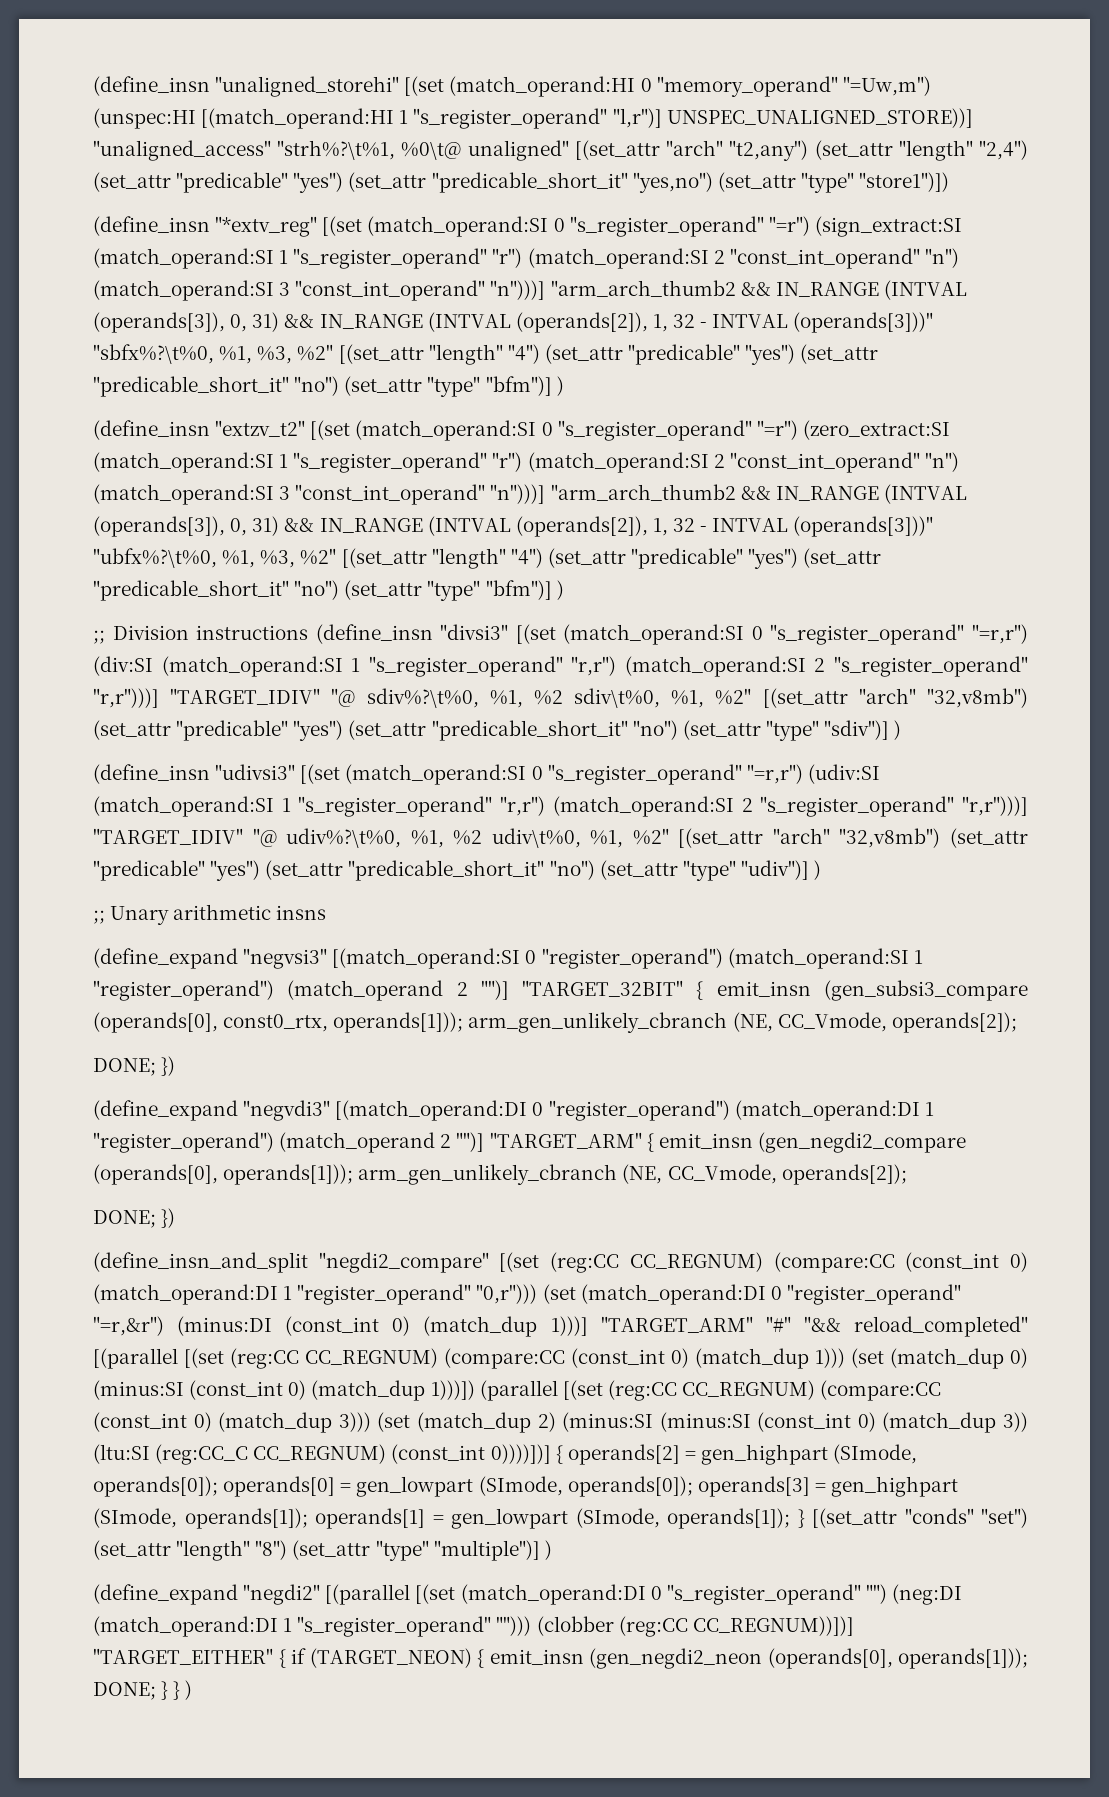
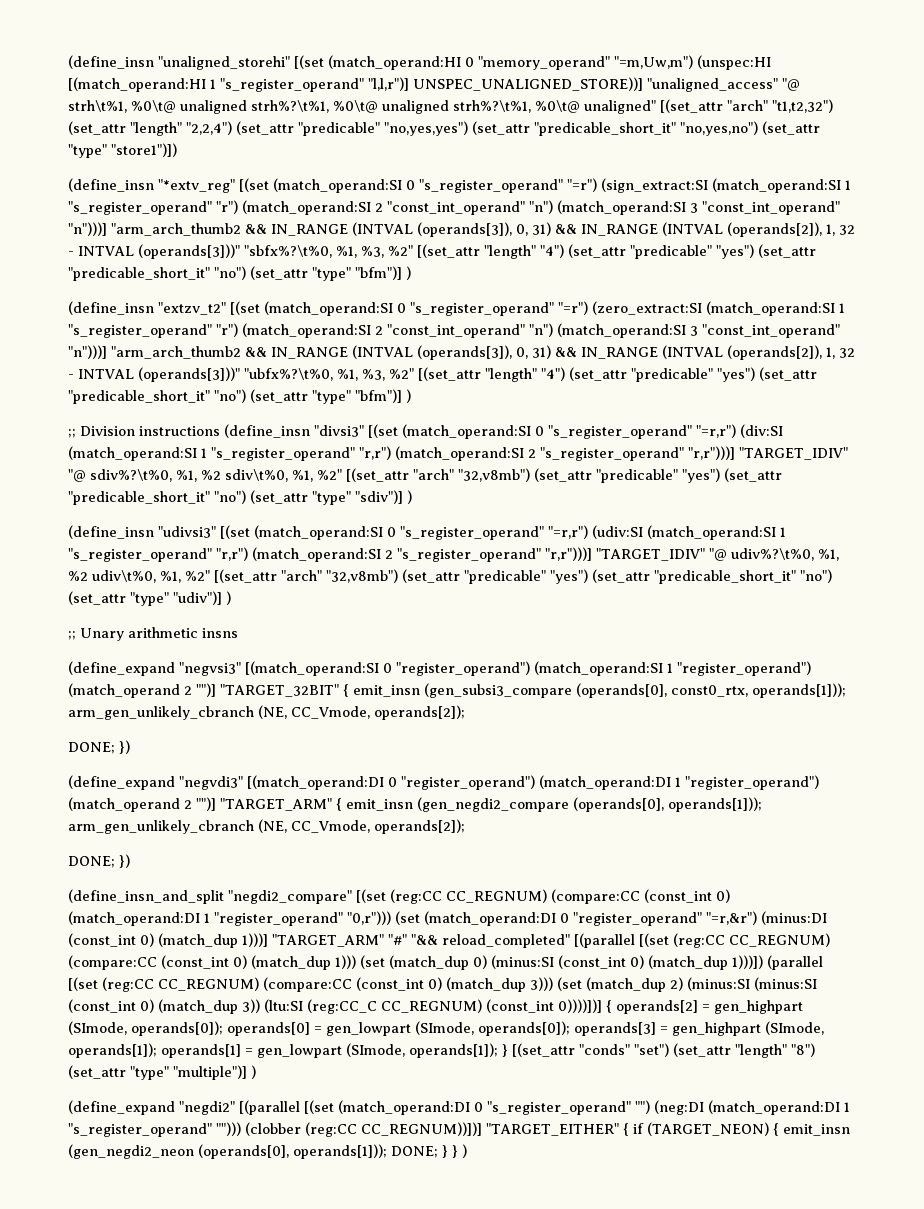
- (define_insn "unaligned_storehi" [(set (match_operand:HI 0 "memory_operand" "=Uw,m") (unspec:HI [(match_operand:HI 1 "s_register_operand" "l,r")] UNSPEC_UNALIGNED_STORE))] "unaligned_access" "strh%?\t%1, %0\t@ unaligned" [(set_attr "arch" "t2,any") (set_attr "length" "2,4") (set_attr "predicable" "yes") (set_attr "predicable_short_it" "yes,no") (set_attr "type" "store1")])
+ (define_insn "unaligned_storehi" [(set (match_operand:HI 0 "memory_operand" "=m,Uw,m") (unspec:HI [(match_operand:HI 1 "s_register_operand" "l,l,r")] UNSPEC_UNALIGNED_STORE))] "unaligned_access" "@ strh\t%1, %0\t@ unaligned strh%?\t%1, %0\t@ unaligned strh%?\t%1, %0\t@ unaligned" [(set_attr "arch" "t1,t2,32") (set_attr "length" "2,2,4") (set_attr "predicable" "no,yes,yes") (set_attr "predicable_short_it" "no,yes,no") (set_attr "type" "store1")])

